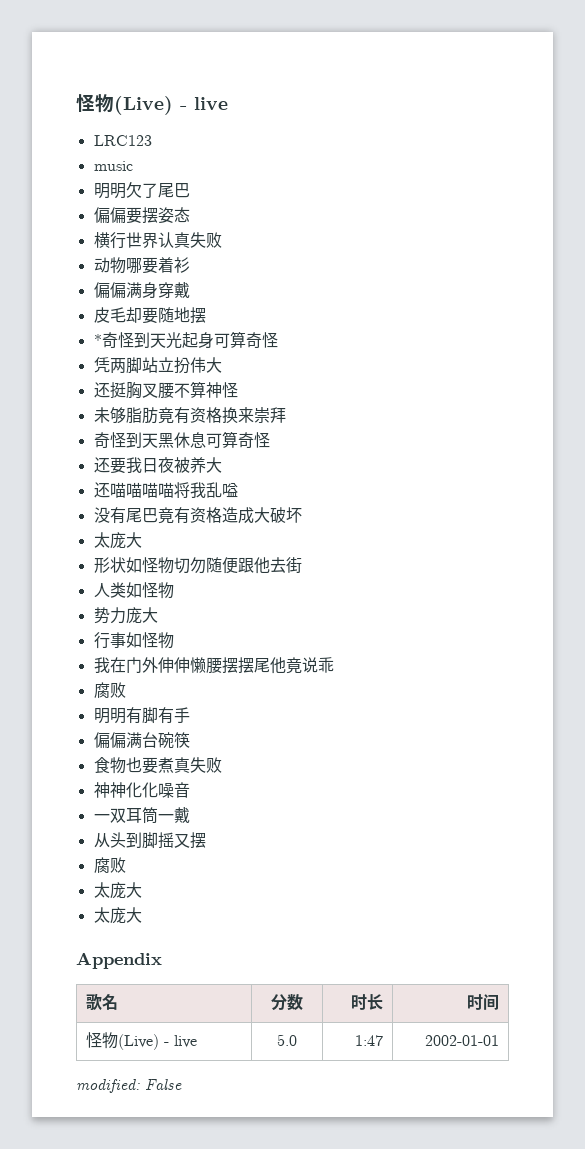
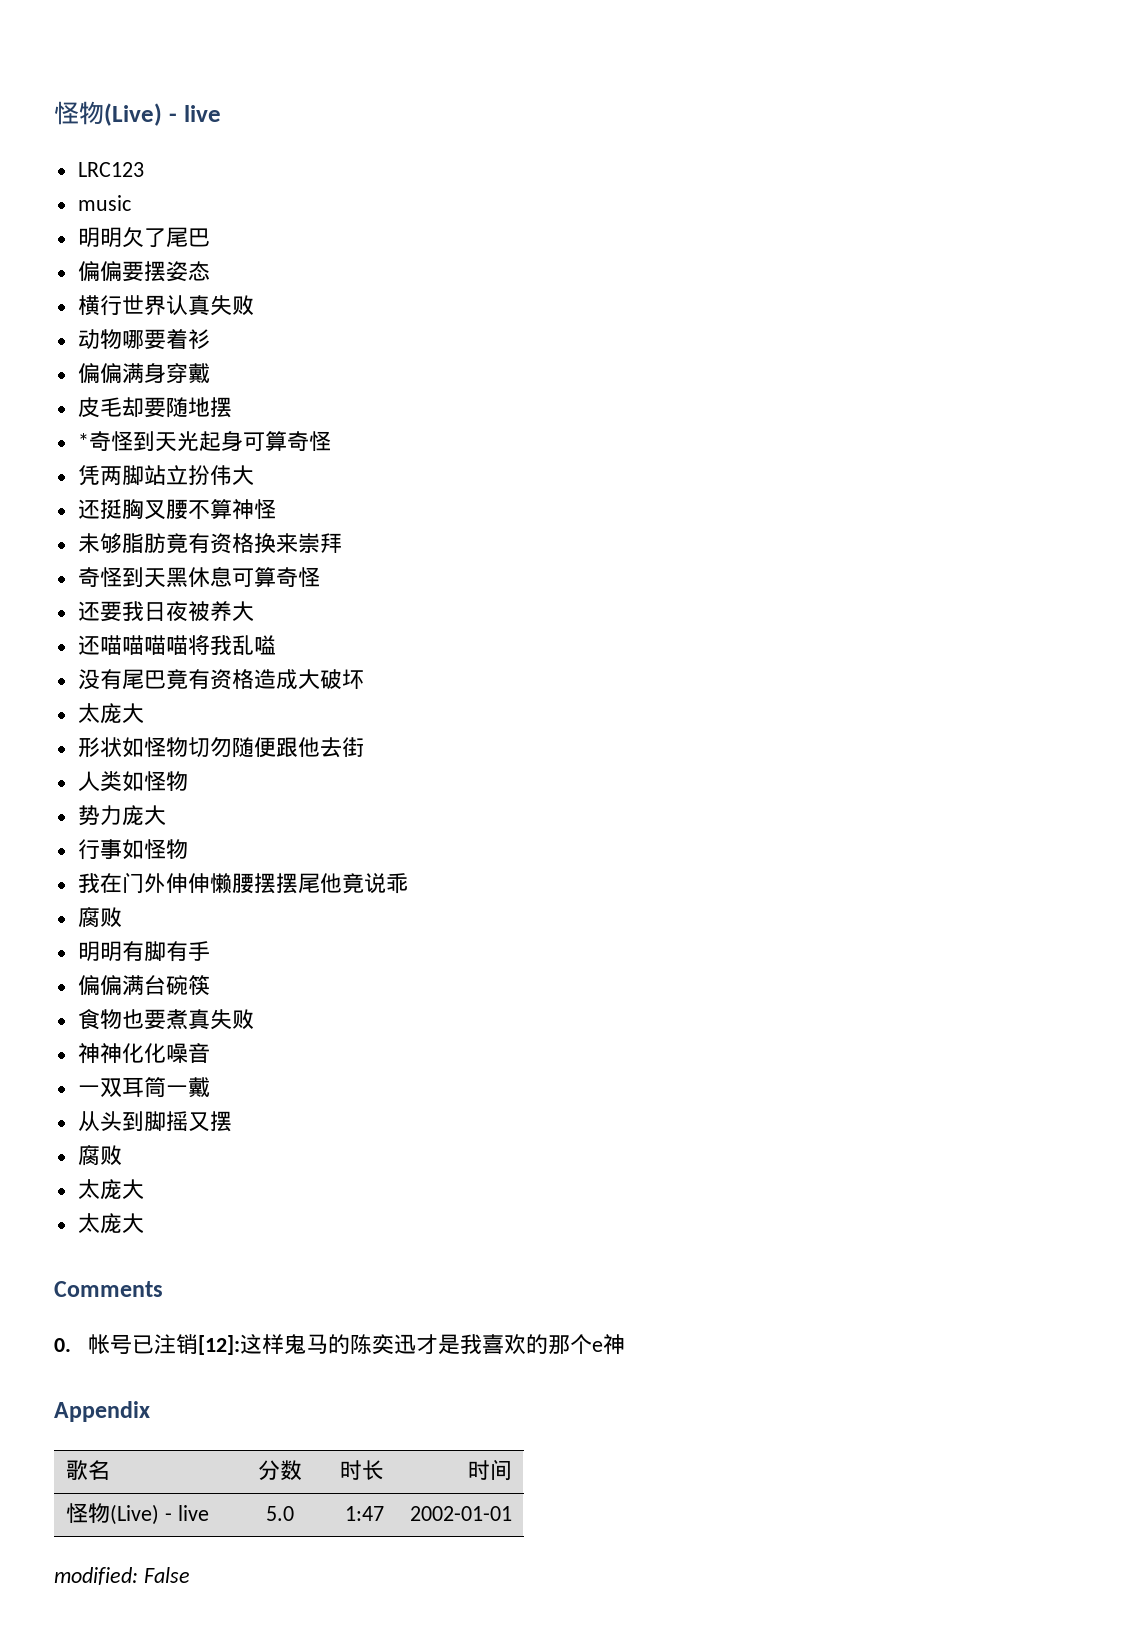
+ Comments
+ 0.帐号已注销[12]:这样鬼马的陈奕迅才是我喜欢的那个e神

